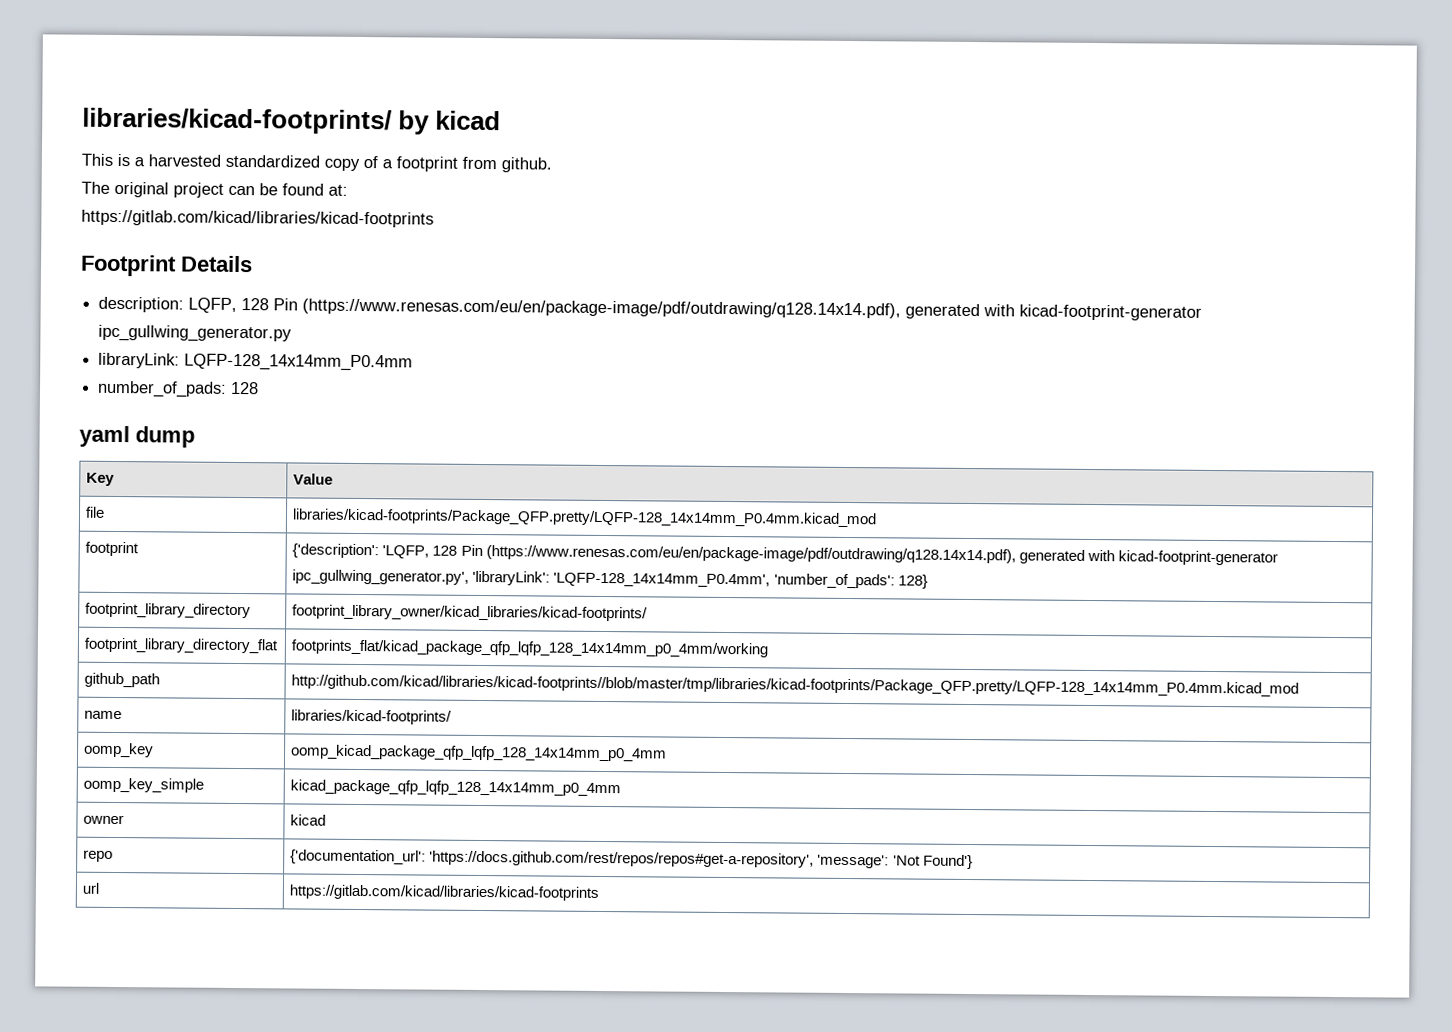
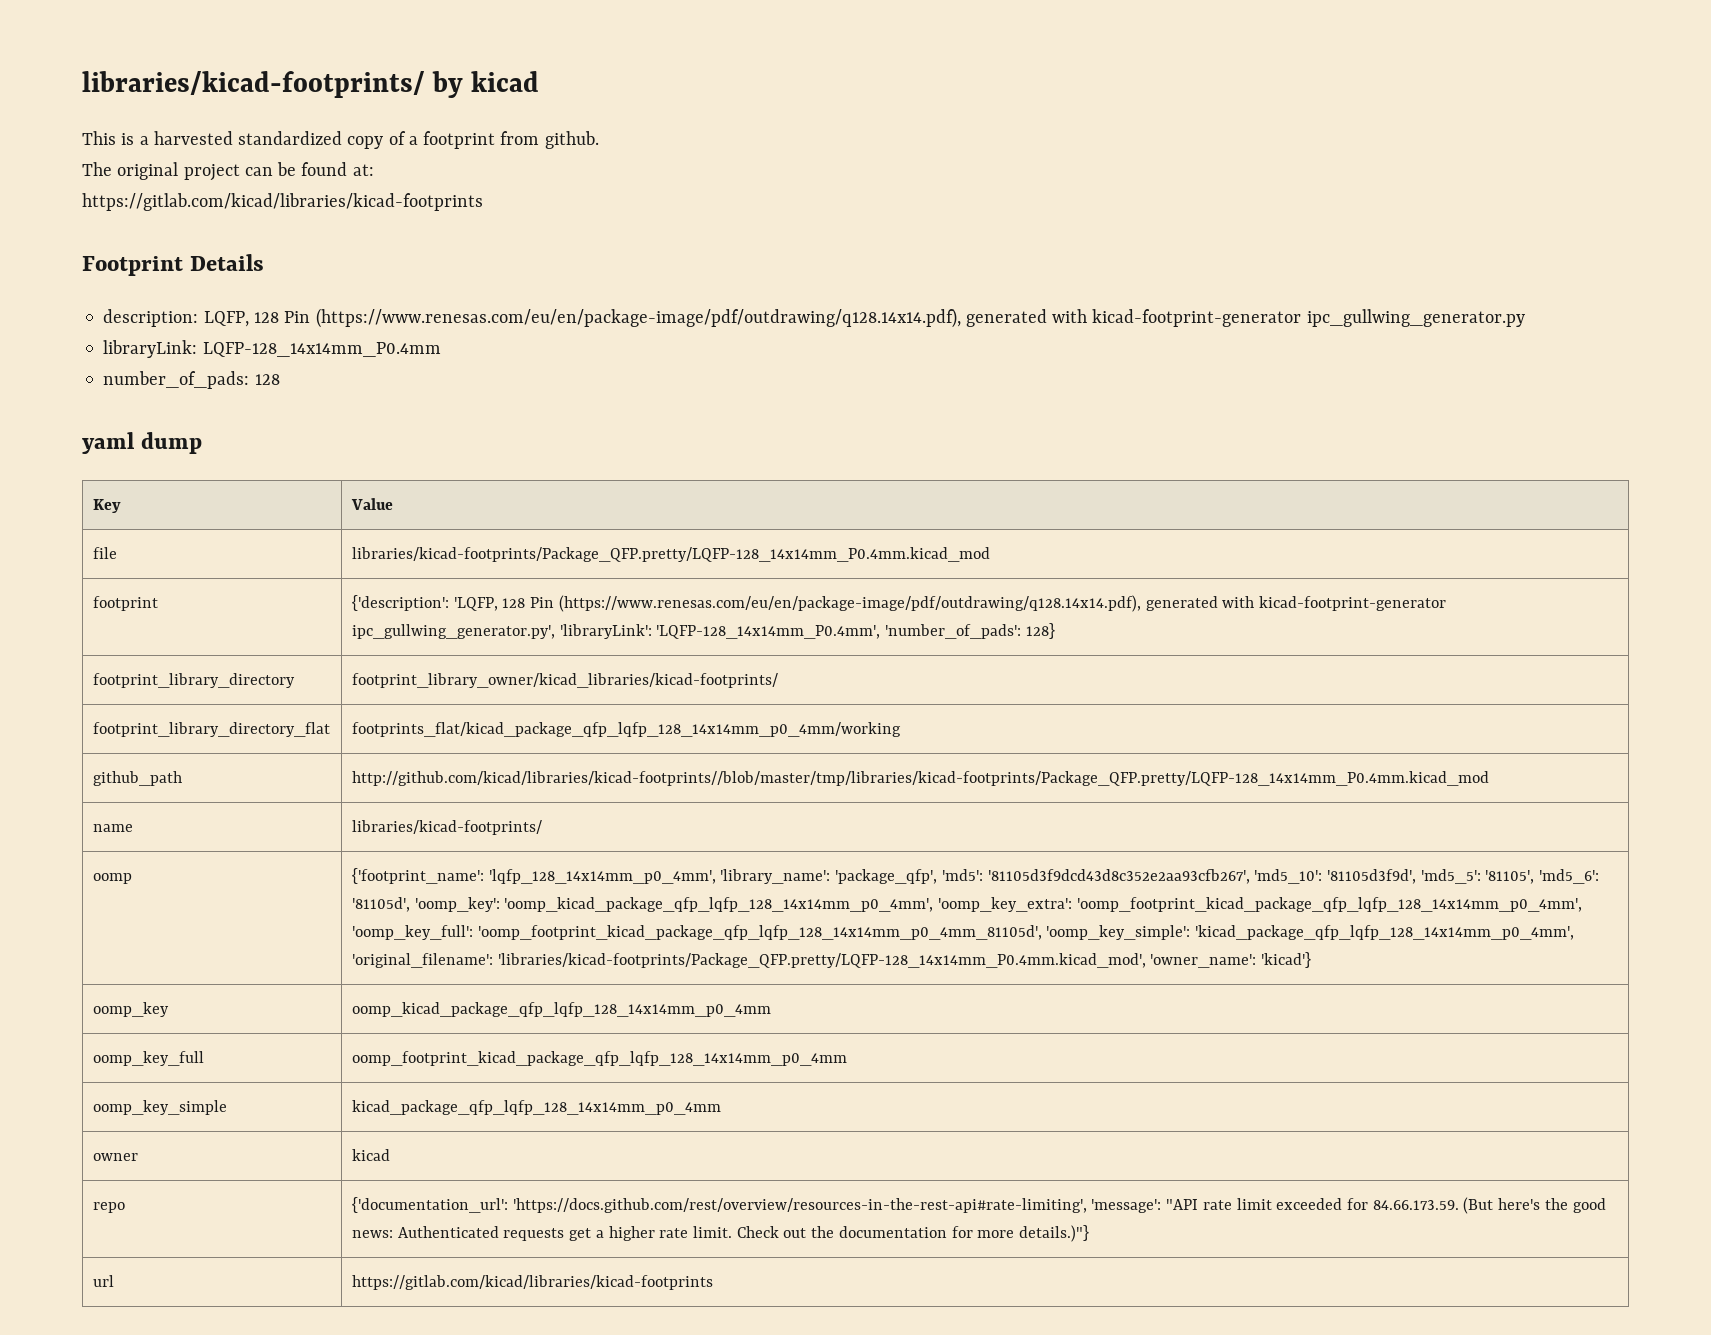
+ oomp | {'footprint_name': 'lqfp_128_14x14mm_p0_4mm', 'library_name': 'package_qfp', 'md5': '81105d3f9dcd43d8c352e2aa93cfb267', 'md5_10': '81105d3f9d', 'md5_5': '81105', 'md5_6': '81105d', 'oomp_key': 'oomp_kicad_package_qfp_lqfp_128_14x14mm_p0_4mm', 'oomp_key_extra': 'oomp_footprint_kicad_package_qfp_lqfp_128_14x14mm_p0_4mm', 'oomp_key_full': 'oomp_footprint_kicad_package_qfp_lqfp_128_14x14mm_p0_4mm_81105d', 'oomp_key_simple': 'kicad_package_qfp_lqfp_128_14x14mm_p0_4mm', 'original_filename': 'libraries/kicad-footprints/Package_QFP.pretty/LQFP-128_14x14mm_P0.4mm.kicad_mod', 'owner_name': 'kicad'}
+ oomp_key_full | oomp_footprint_kicad_package_qfp_lqfp_128_14x14mm_p0_4mm
- repo | {'documentation_url': 'https://docs.github.com/rest/repos/repos#get-a-repository', 'message': 'Not Found'}
+ repo | {'documentation_url': 'https://docs.github.com/rest/overview/resources-in-the-rest-api#rate-limiting', 'message': "API rate limit exceeded for 84.66.173.59. (But here's the good news: Authenticated requests get a higher rate limit. Check out the documentation for more details.)"}

